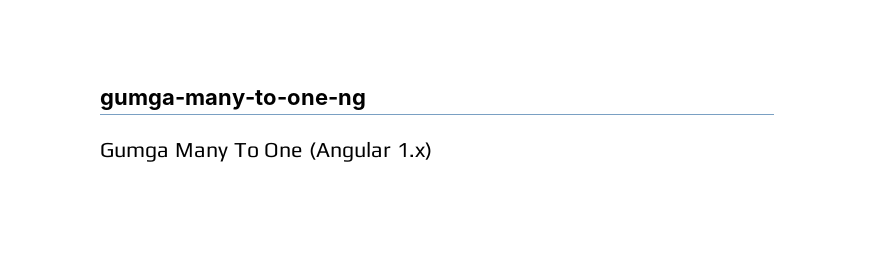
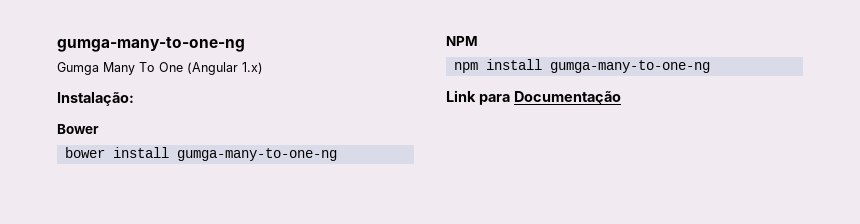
+ Instalação:
+ Bower
+ bower install gumga-many-to-one-ng
+ NPM
+ npm install gumga-many-to-one-ng
+ Link para Documentação

